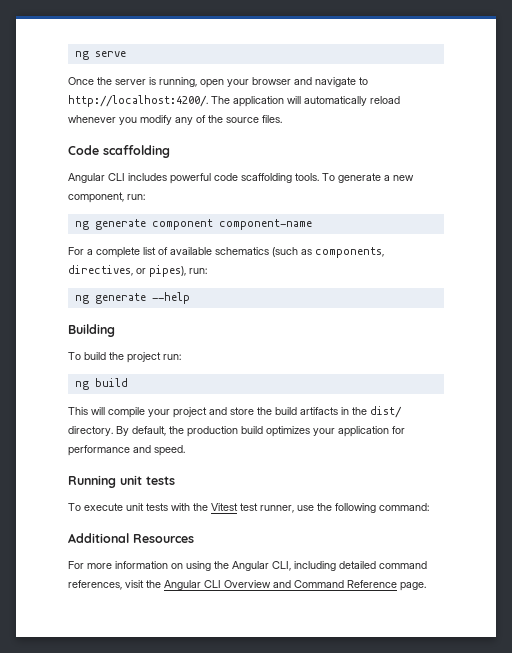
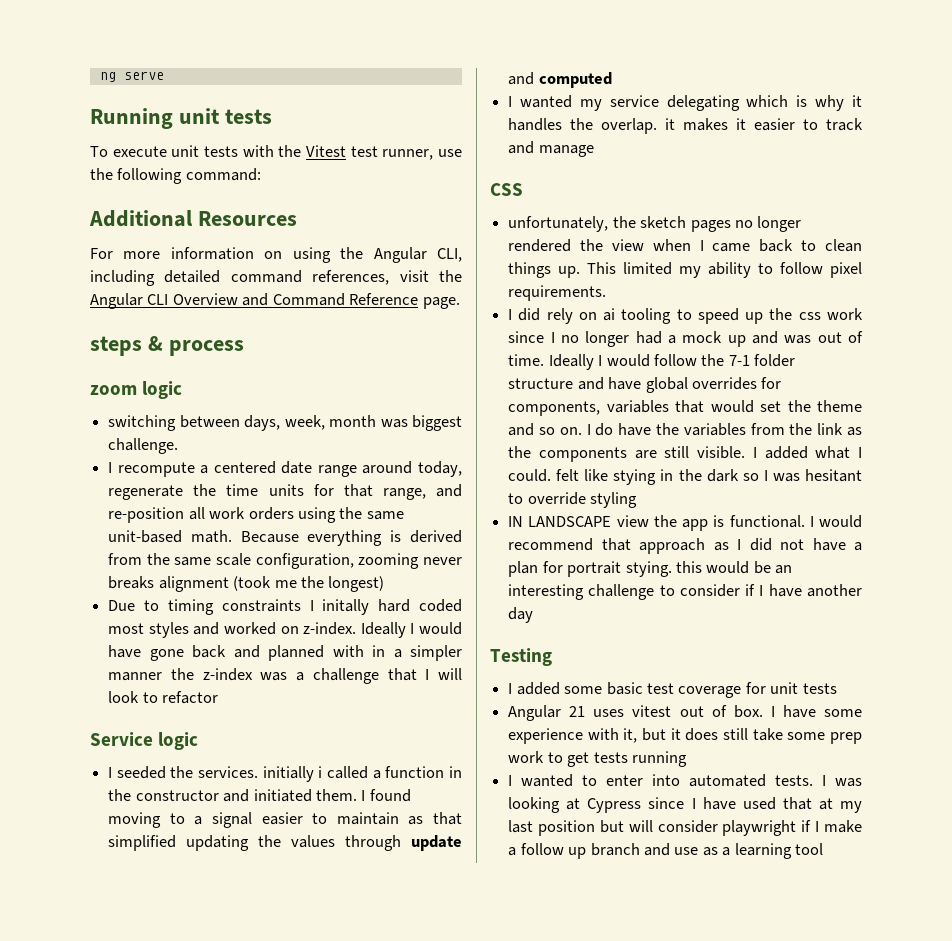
- Once the server is running, open your browser and navigate to http://localhost:4200/. The application will automatically reload whenever you modify any of the source files.
- Code scaffolding
- Angular CLI includes powerful code scaffolding tools. To generate a new component, run:
- ng generate component component-name
- For a complete list of available schematics (such as components, directives, or pipes), run:
- ng generate --help
- Building
- To build the project run:
- ng build
- This will compile your project and store the build artifacts in the dist/ directory. By default, the production build optimizes your application for performance and speed.
+ steps & process
+ zoom logic
+ switching between days, week, month was biggest challenge.
+ I recompute a centered date range around today, regenerate the time units for that range, and re-position all work orders using the same unit-based math. Because everything is derived from the same scale configuration, zooming never breaks alignment (took me the longest)
+ Due to timing constraints I initally hard coded most styles and worked on z-index. Ideally I would have gone back and planned with in a simpler manner the z-index was a challenge that I will look to refactor
+ Service logic
+ I seeded the services. initially i called a function in the constructor and initiated them. I found moving to a signal easier to maintain as that simplified updating the values through update and computed
+ I wanted my service delegating which is why it handles the overlap. it makes it easier to track and manage
+ CSS
+ unfortunately, the sketch pages no longer rendered the view when I came back to clean things up. This limited my ability to follow pixel requirements.
+ I did rely on ai tooling to speed up the css work since I no longer had a mock up and was out of time. Ideally I would follow the 7-1 folder structure and have global overrides for components, variables that would set the theme and so on. I do have the variables from the link as the components are still visible. I added what I could. felt like stying in the dark so I was hesitant to override styling
+ IN LANDSCAPE view the app is functional. I would recommend that approach as I did not have a plan for portrait stying. this would be an interesting challenge to consider if I have another day
+ Testing
+ I added some basic test coverage for unit tests
+ Angular 21 uses vitest out of box. I have some experience with it, but it does still take some prep work to get tests running
+ I wanted to enter into automated tests. I was looking at Cypress since I have used that at my last position but will consider playwright if I make a follow up branch and use as a learning tool

